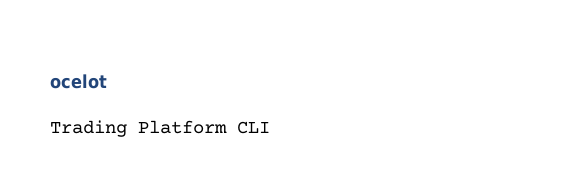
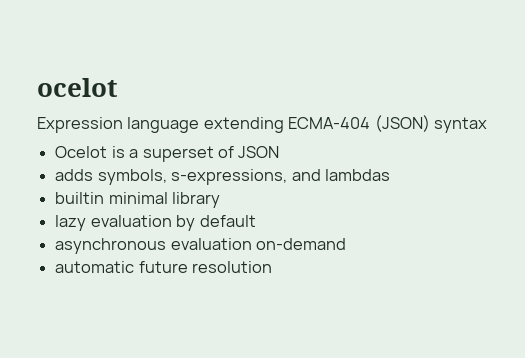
- Trading Platform CLI
+ Expression language extending ECMA-404 (JSON) syntax
+ Ocelot is a superset of JSON
+ adds symbols, s-expressions, and lambdas
+ builtin minimal library
+ lazy evaluation by default
+ asynchronous evaluation on-demand
+ automatic future resolution

